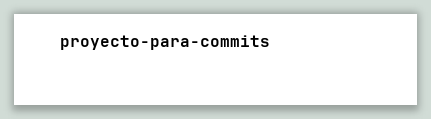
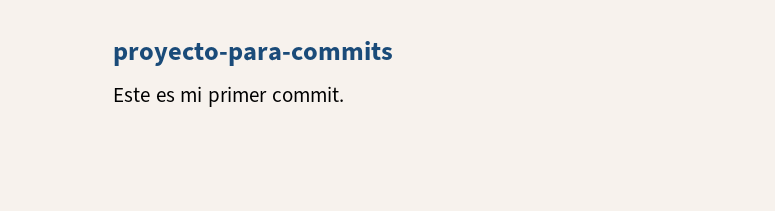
+ Este es mi primer commit.

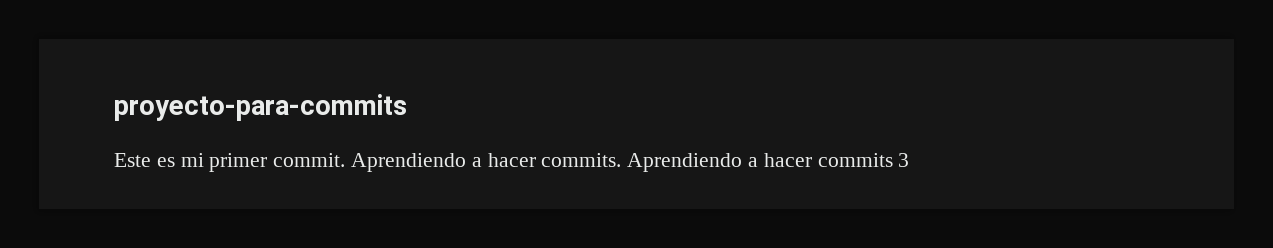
+ Aprendiendo a hacer commits. Aprendiendo a hacer commits 3

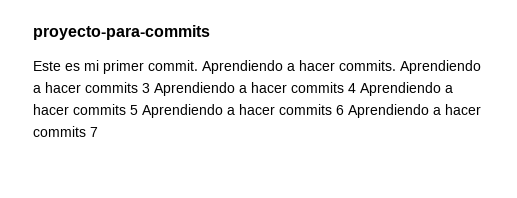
- Aprendiendo a hacer commits 3
+ Aprendiendo a hacer commits 3 Aprendiendo a hacer commits 4 Aprendiendo a hacer commits 5 Aprendiendo a hacer commits 6 Aprendiendo a hacer commits 7

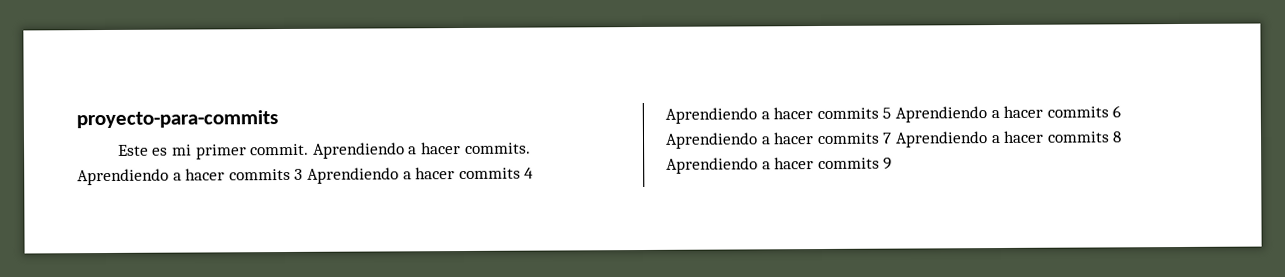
- Aprendiendo a hacer commits 3 Aprendiendo a hacer commits 4 Aprendiendo a hacer commits 5 Aprendiendo a hacer commits 6 Aprendiendo a hacer commits 7
+ Aprendiendo a hacer commits 3 Aprendiendo a hacer commits 4 Aprendiendo a hacer commits 5 Aprendiendo a hacer commits 6 Aprendiendo a hacer commits 7 Aprendiendo a hacer commits 8 Aprendiendo a hacer commits 9

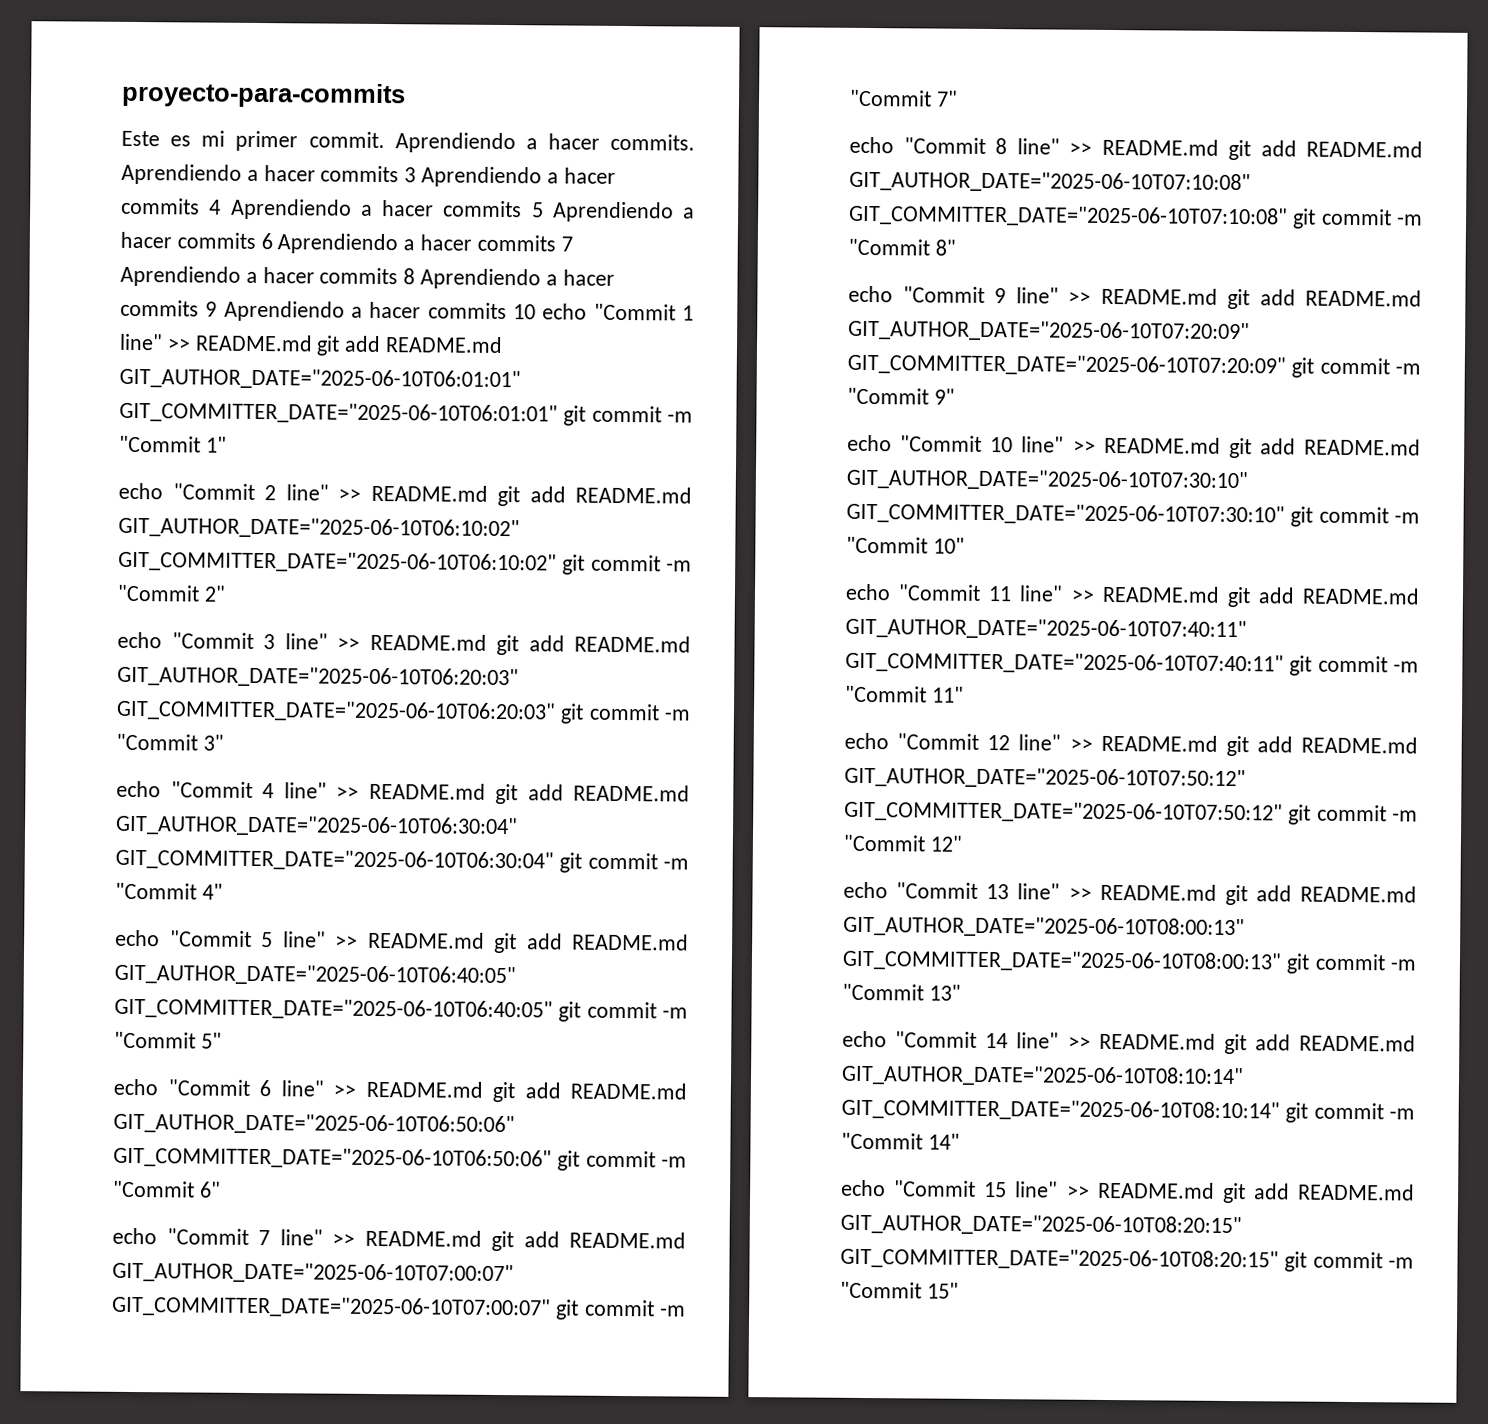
- Aprendiendo a hacer commits 3 Aprendiendo a hacer commits 4 Aprendiendo a hacer commits 5 Aprendiendo a hacer commits 6 Aprendiendo a hacer commits 7 Aprendiendo a hacer commits 8 Aprendiendo a hacer commits 9
+ Aprendiendo a hacer commits 3 Aprendiendo a hacer commits 4 Aprendiendo a hacer commits 5 Aprendiendo a hacer commits 6 Aprendiendo a hacer commits 7 Aprendiendo a hacer commits 8 Aprendiendo a hacer commits 9 Aprendiendo a hacer commits 10 echo "Commit 1 line" >> README.md git add README.md GIT_AUTHOR_DATE="2025-06-10T06:01:01" GIT_COMMITTER_DATE="2025-06-10T06:01:01" git commit -m "Commit 1"
+ echo "Commit 2 line" >> README.md git add README.md GIT_AUTHOR_DATE="2025-06-10T06:10:02" GIT_COMMITTER_DATE="2025-06-10T06:10:02" git commit -m "Commit 2"
+ echo "Commit 3 line" >> README.md git add README.md GIT_AUTHOR_DATE="2025-06-10T06:20:03" GIT_COMMITTER_DATE="2025-06-10T06:20:03" git commit -m "Commit 3"
+ echo "Commit 4 line" >> README.md git add README.md GIT_AUTHOR_DATE="2025-06-10T06:30:04" GIT_COMMITTER_DATE="2025-06-10T06:30:04" git commit -m "Commit 4"
+ echo "Commit 5 line" >> README.md git add README.md GIT_AUTHOR_DATE="2025-06-10T06:40:05" GIT_COMMITTER_DATE="2025-06-10T06:40:05" git commit -m "Commit 5"
+ echo "Commit 6 line" >> README.md git add README.md GIT_AUTHOR_DATE="2025-06-10T06:50:06" GIT_COMMITTER_DATE="2025-06-10T06:50:06" git commit -m "Commit 6"
+ echo "Commit 7 line" >> README.md git add README.md GIT_AUTHOR_DATE="2025-06-10T07:00:07" GIT_COMMITTER_DATE="2025-06-10T07:00:07" git commit -m "Commit 7"
+ echo "Commit 8 line" >> README.md git add README.md GIT_AUTHOR_DATE="2025-06-10T07:10:08" GIT_COMMITTER_DATE="2025-06-10T07:10:08" git commit -m "Commit 8"
+ echo "Commit 9 line" >> README.md git add README.md GIT_AUTHOR_DATE="2025-06-10T07:20:09" GIT_COMMITTER_DATE="2025-06-10T07:20:09" git commit -m "Commit 9"
+ echo "Commit 10 line" >> README.md git add README.md GIT_AUTHOR_DATE="2025-06-10T07:30:10" GIT_COMMITTER_DATE="2025-06-10T07:30:10" git commit -m "Commit 10"
+ echo "Commit 11 line" >> README.md git add README.md GIT_AUTHOR_DATE="2025-06-10T07:40:11" GIT_COMMITTER_DATE="2025-06-10T07:40:11" git commit -m "Commit 11"
+ echo "Commit 12 line" >> README.md git add README.md GIT_AUTHOR_DATE="2025-06-10T07:50:12" GIT_COMMITTER_DATE="2025-06-10T07:50:12" git commit -m "Commit 12"
+ echo "Commit 13 line" >> README.md git add README.md GIT_AUTHOR_DATE="2025-06-10T08:00:13" GIT_COMMITTER_DATE="2025-06-10T08:00:13" git commit -m "Commit 13"
+ echo "Commit 14 line" >> README.md git add README.md GIT_AUTHOR_DATE="2025-06-10T08:10:14" GIT_COMMITTER_DATE="2025-06-10T08:10:14" git commit -m "Commit 14"
+ echo "Commit 15 line" >> README.md git add README.md GIT_AUTHOR_DATE="2025-06-10T08:20:15" GIT_COMMITTER_DATE="2025-06-10T08:20:15" git commit -m "Commit 15"

